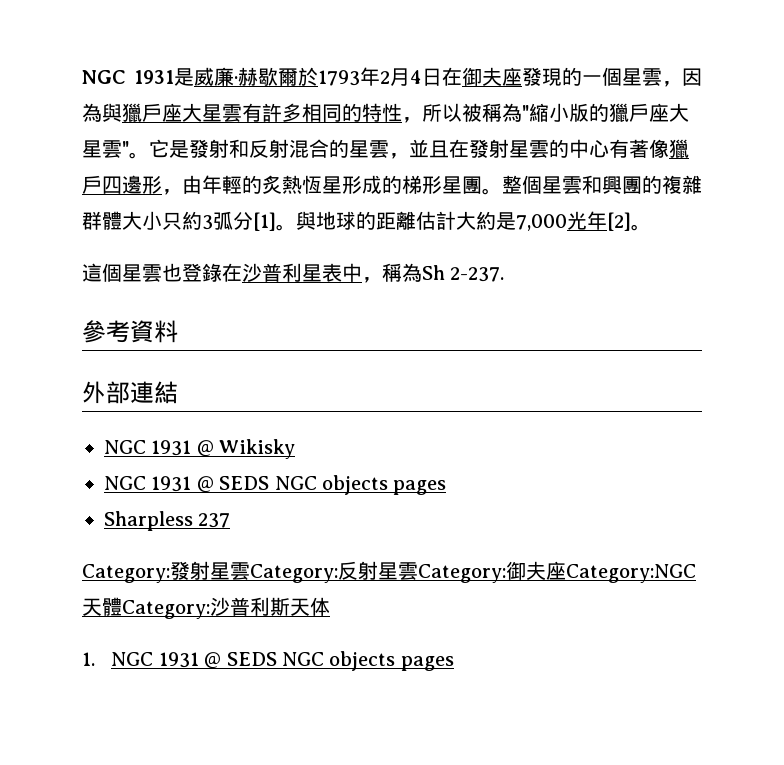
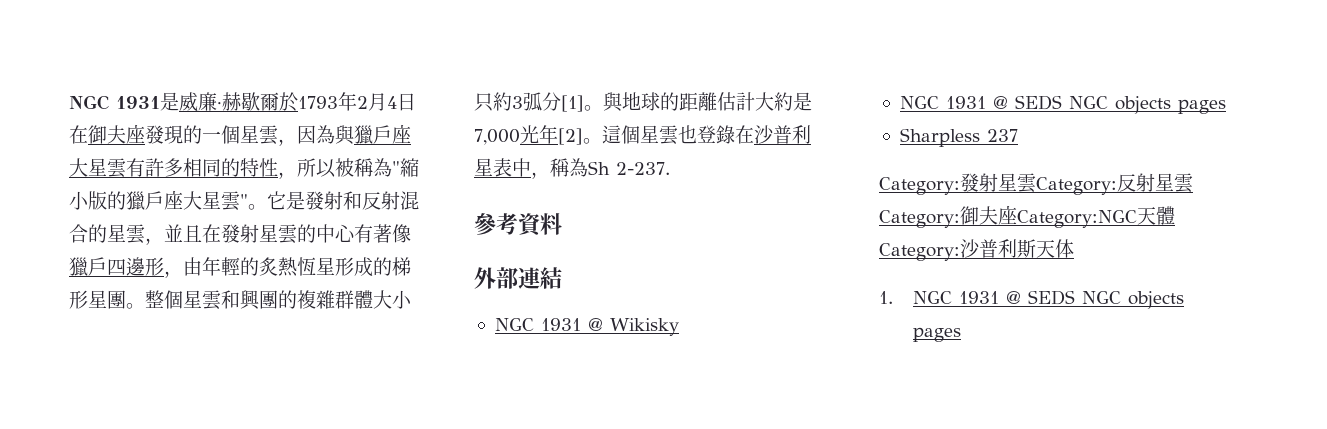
- 與地球的距離估計大約是7,000光年[2]。
- 這個星雲也登錄在沙普利星表中，稱為Sh 2-237.
+ 與地球的距離估計大約是7,000光年[2]。這個星雲也登錄在沙普利星表中，稱為Sh 2-237.

